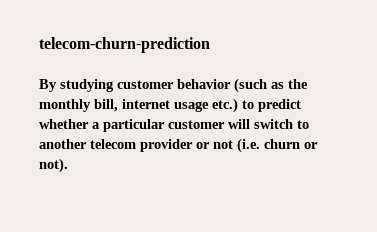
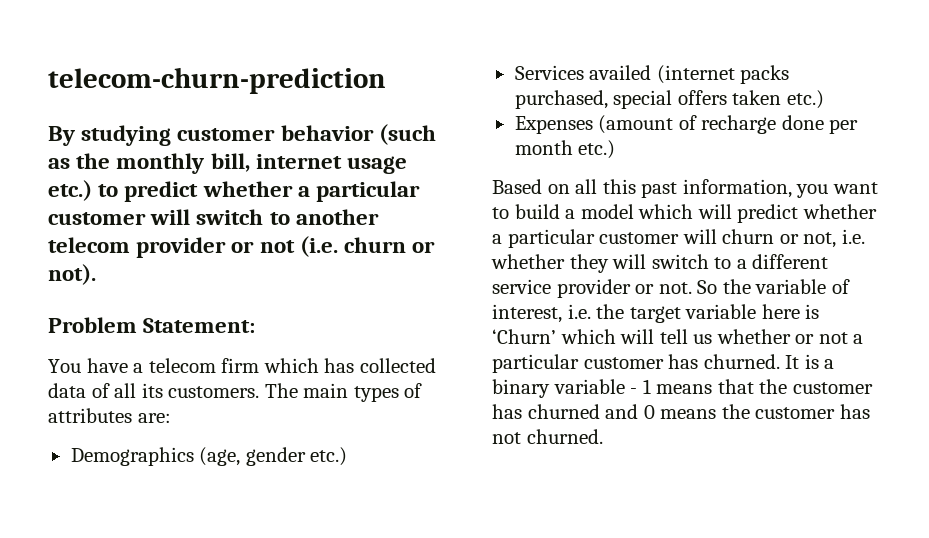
+ Problem Statement:
+ You have a telecom firm which has collected data of all its customers. The main types of attributes are:
+ Demographics (age, gender etc.)
+ Services availed (internet packs purchased, special offers taken etc.)
+ Expenses (amount of recharge done per month etc.)
+ Based on all this past information, you want to build a model which will predict whether a particular customer will churn or not, i.e. whether they will switch to a different service provider or not. So the variable of interest, i.e. the target variable here is ‘Churn’ which will tell us whether or not a particular customer has churned. It is a binary variable - 1 means that the customer has churned and 0 means the customer has not churned.

